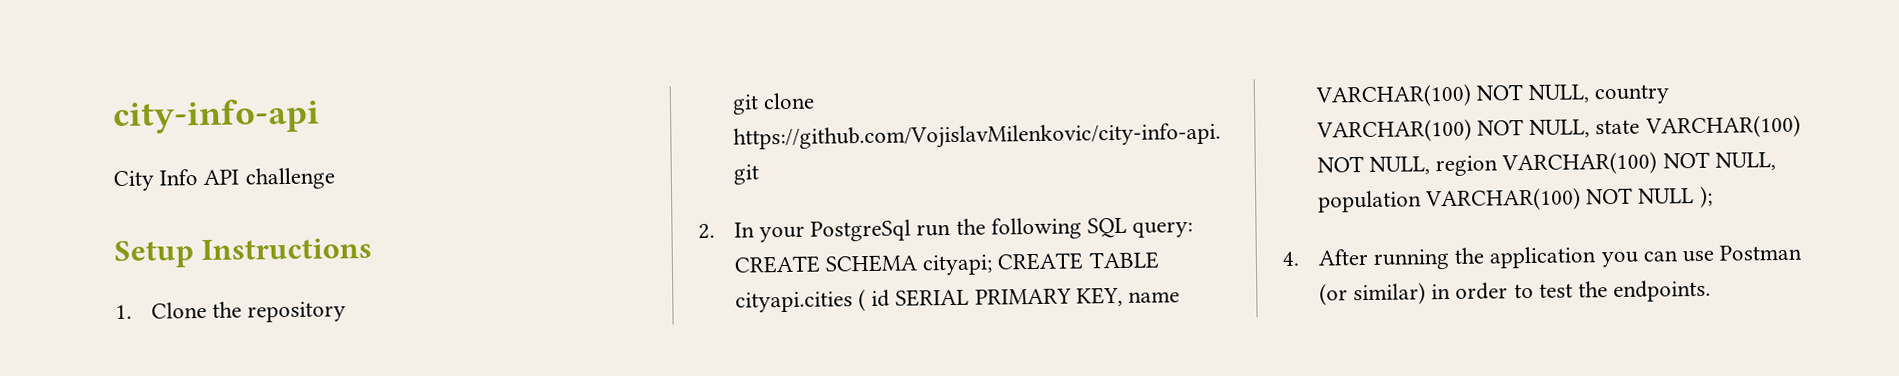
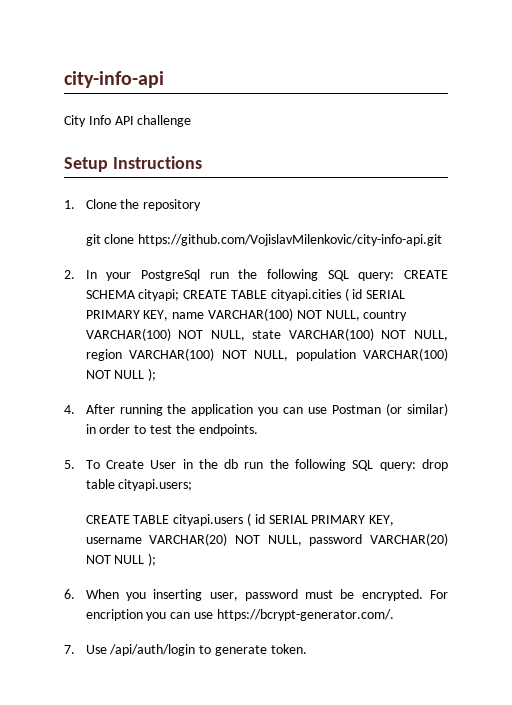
+ 5. To Create User in the db run the following SQL query: drop table cityapi.users;
+ CREATE TABLE cityapi.users ( id SERIAL PRIMARY KEY, username VARCHAR(20) NOT NULL, password VARCHAR(20) NOT NULL );
+ 6. When you inserting user, password must be encrypted. For encription you can use https://bcrypt-generator.com/.
+ 7. Use /api/auth/login to generate token.

